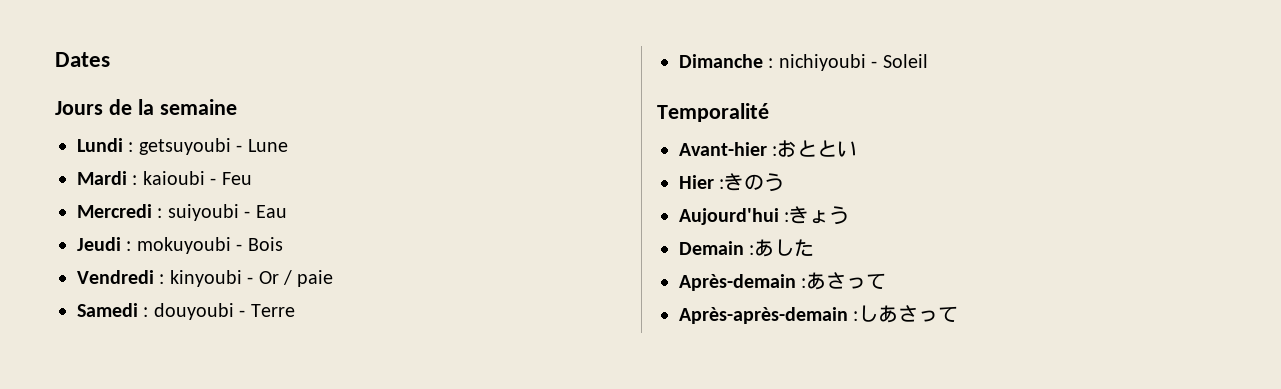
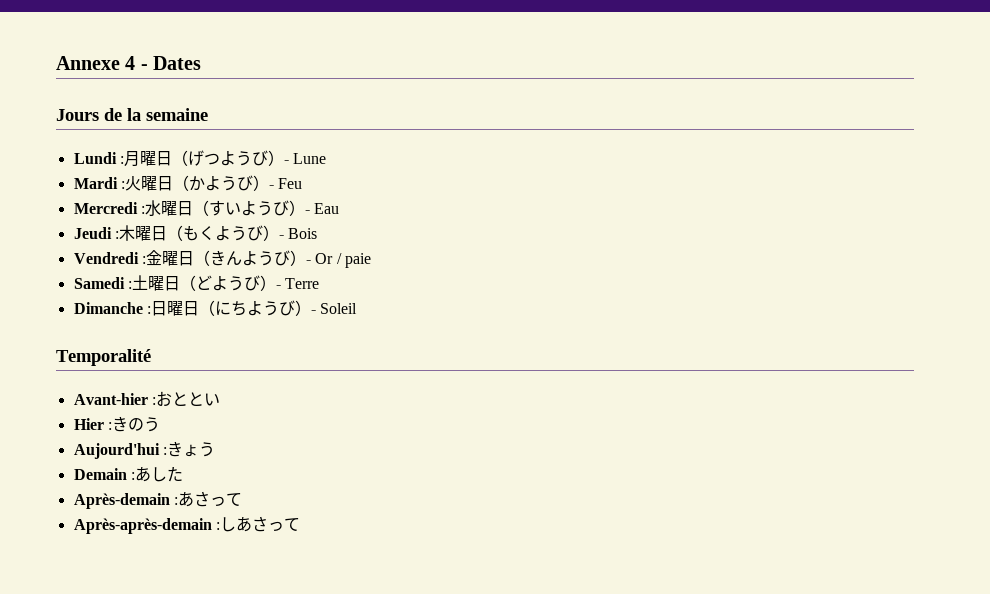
- Dates
+ Annexe 4 - Dates
- Lundi : getsuyoubi - Lune
+ Lundi :月曜日（げつようび）- Lune
- Mardi : kaioubi - Feu
+ Mardi :火曜日（かようび）- Feu
- Mercredi : suiyoubi - Eau
+ Mercredi :水曜日（すいようび）- Eau
- Jeudi : mokuyoubi - Bois
+ Jeudi :木曜日（もくようび）- Bois
- Vendredi : kinyoubi - Or / paie
+ Vendredi :金曜日（きんようび）- Or / paie
- Samedi : douyoubi - Terre
+ Samedi :土曜日（どようび）- Terre
- Dimanche : nichiyoubi - Soleil
+ Dimanche :日曜日（にちようび）- Soleil

